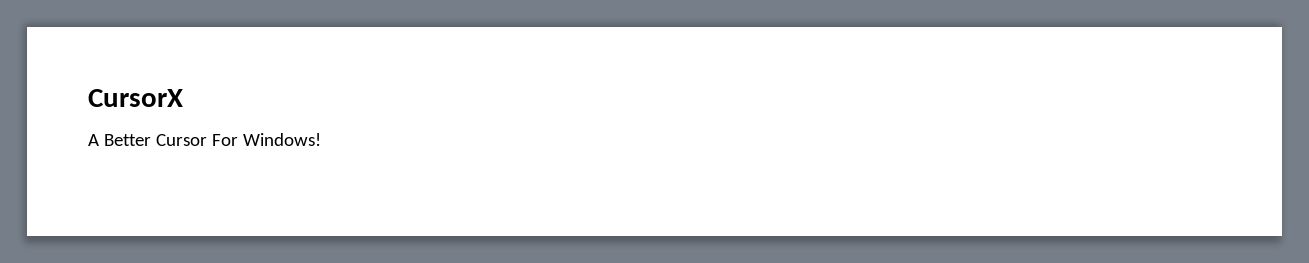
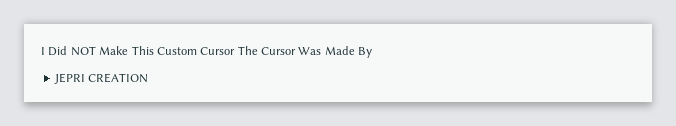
- CursorX
- A Better Cursor For Windows!
+ I Did NOT Make This Custom Cursor The Cursor Was Made By
+ JEPRI CREATION

